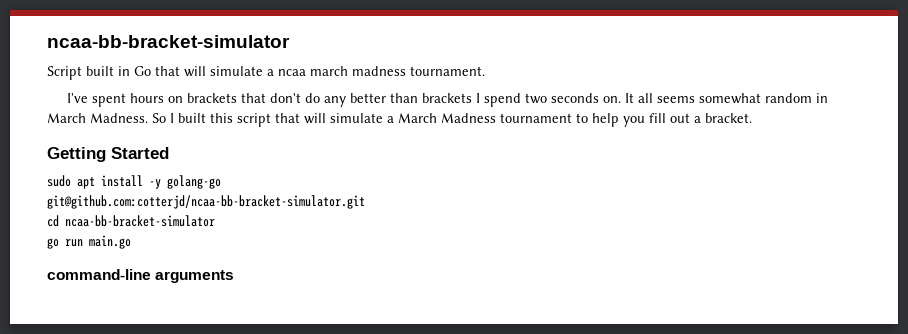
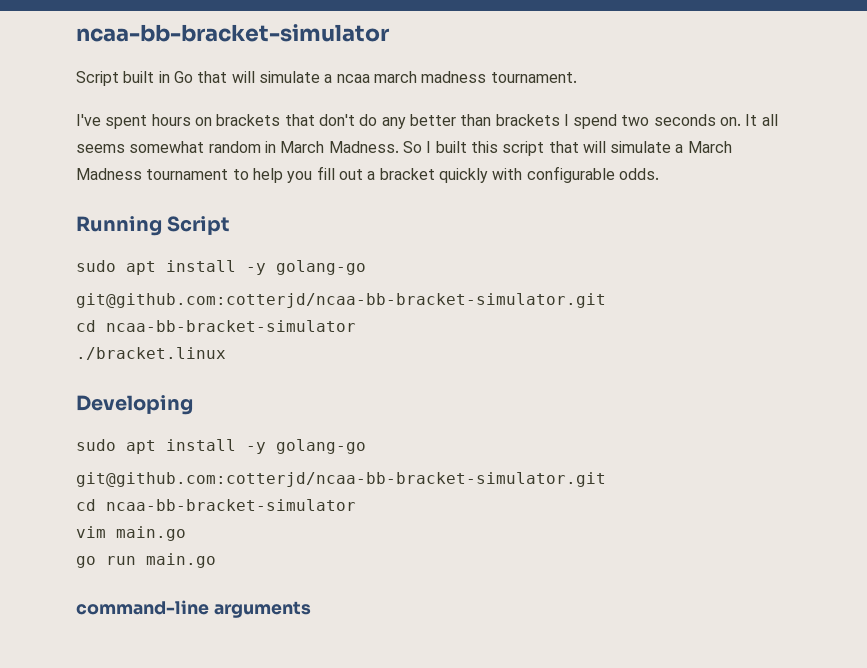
- So I built this script that will simulate a March Madness tournament to help you fill out a bracket.
- Getting Started
+ So I built this script that will simulate a March Madness tournament to help you fill out a bracket quickly with configurable odds.
+ Running Script
  sudo apt install -y golang-go
  git@github.com:cotterjd/ncaa-bb-bracket-simulator.git
  cd ncaa-bb-bracket-simulator
+ ./bracket.linux
+ Developing
+ sudo apt install -y golang-go
+ git@github.com:cotterjd/ncaa-bb-bracket-simulator.git
+ cd ncaa-bb-bracket-simulator
+ vim main.go

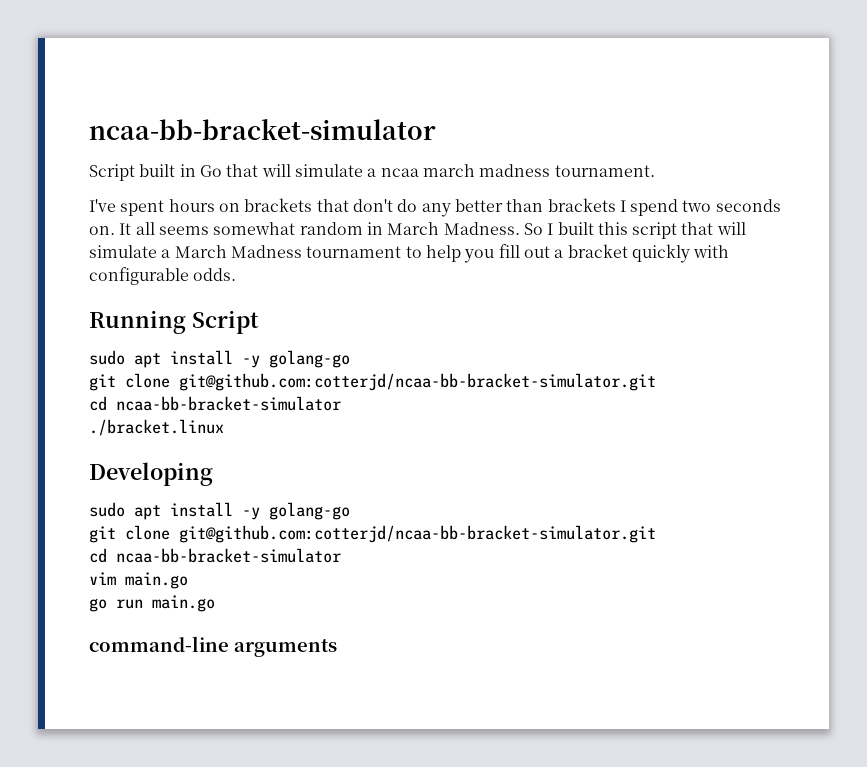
  Running Script
  sudo apt install -y golang-go
- git@github.com:cotterjd/ncaa-bb-bracket-simulator.git
+ git clone git@github.com:cotterjd/ncaa-bb-bracket-simulator.git
  Developing
  sudo apt install -y golang-go
- git@github.com:cotterjd/ncaa-bb-bracket-simulator.git
+ git clone git@github.com:cotterjd/ncaa-bb-bracket-simulator.git

